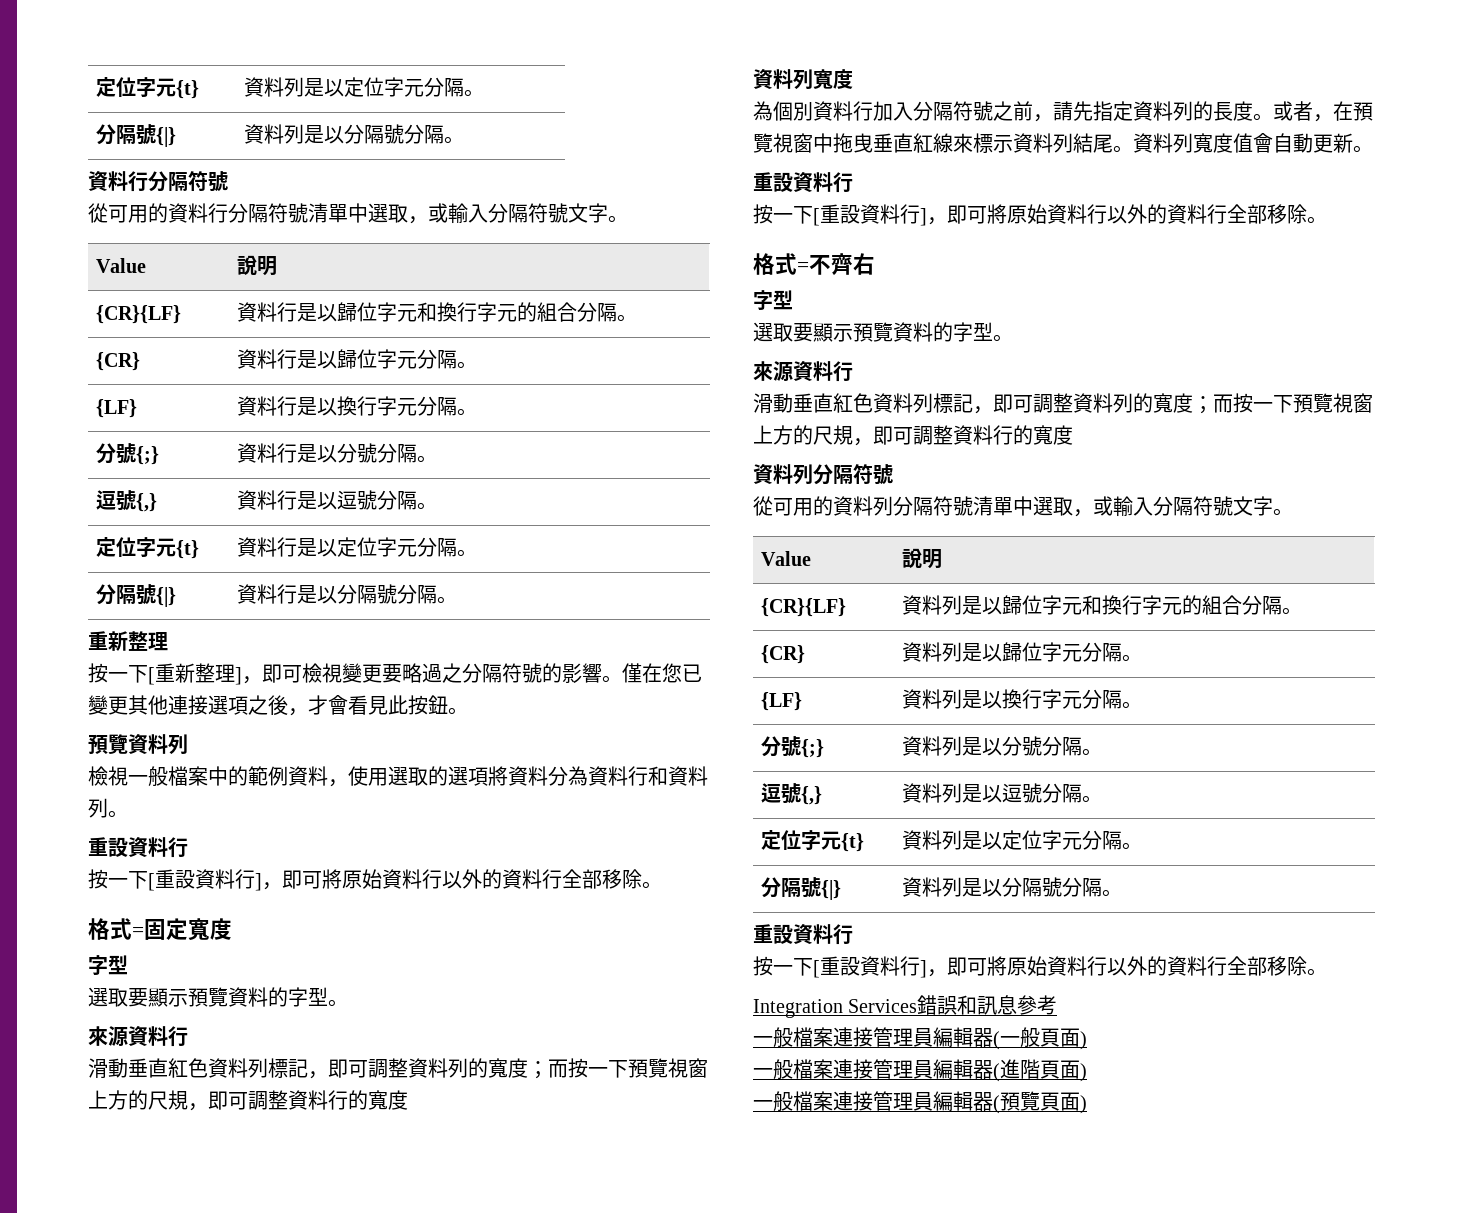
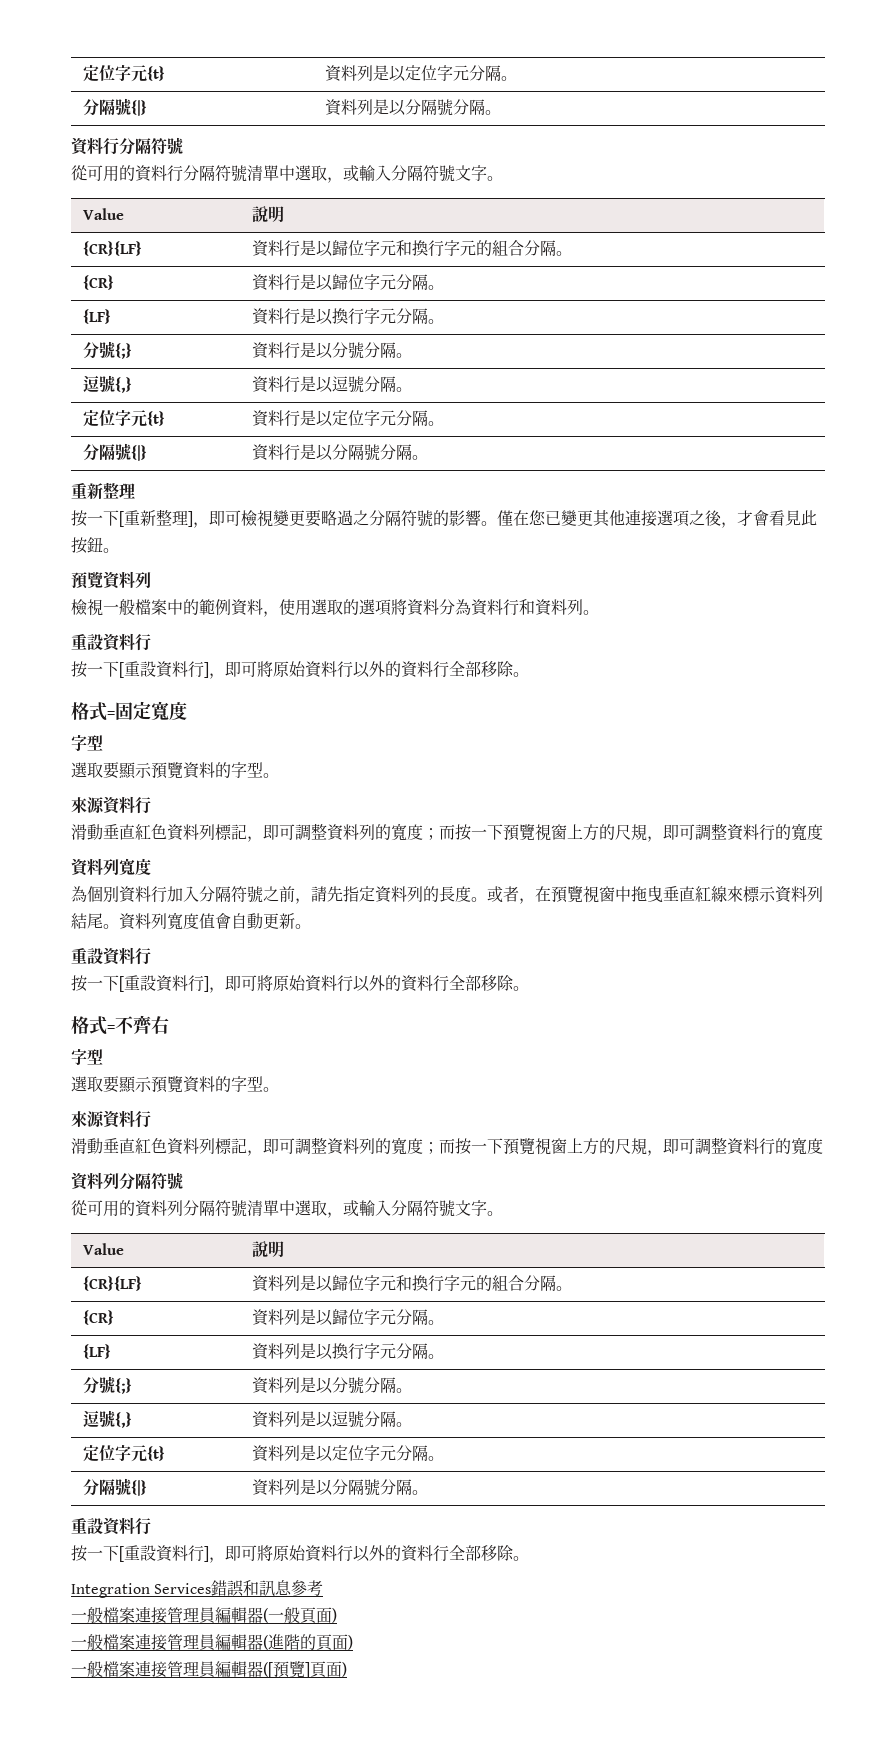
- 一般檔案連接管理員編輯器(進階頁面)
- 一般檔案連接管理員編輯器(預覽頁面)
+ 一般檔案連接管理員編輯器(進階的頁面)
+ 一般檔案連接管理員編輯器([預覽]頁面)

